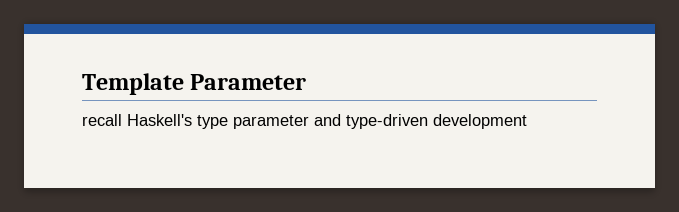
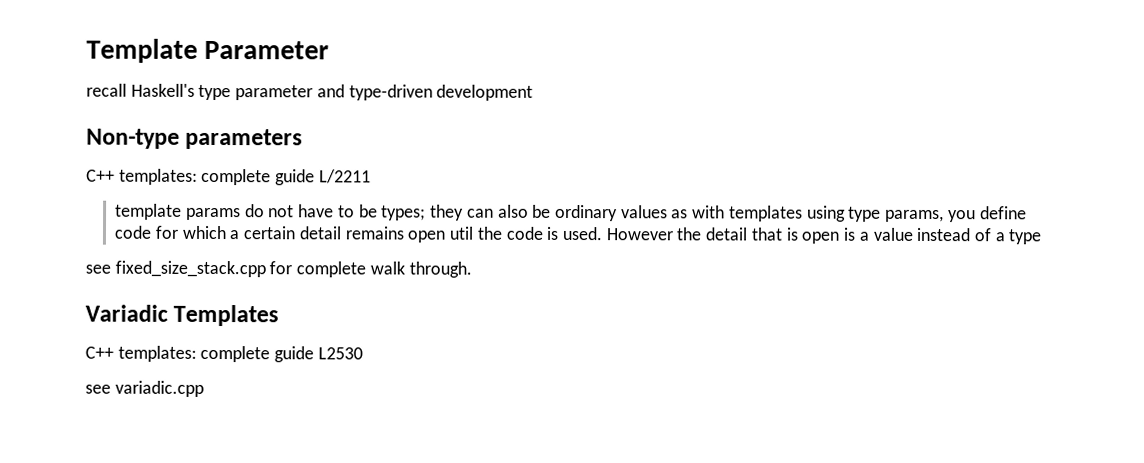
+ Non-type parameters
+ C++ templates: complete guide L/2211
+ template params do not have to be types; they can also be ordinary values as with templates using type params, you define code for which a certain detail remains open util the code is used. However the detail that is open is a value instead of a type
+ see fixed_size_stack.cpp for complete walk through.
+ Variadic Templates
+ C++ templates: complete guide L2530
+ see variadic.cpp

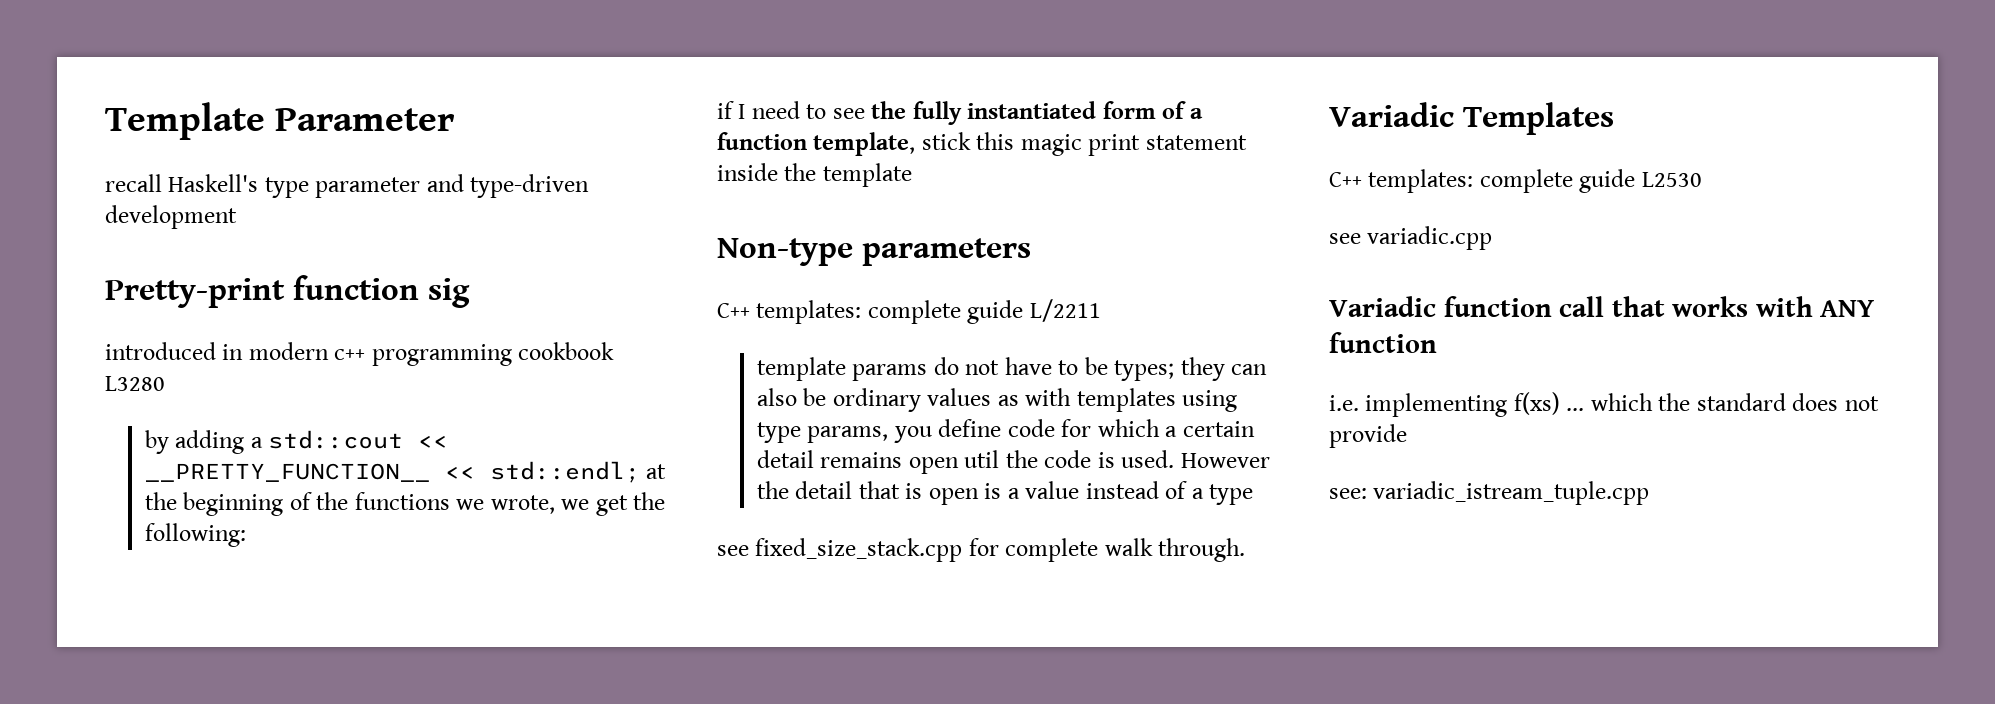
+ Pretty-print function sig
+ introduced in modern c++ programming cookbook L3280
+ by adding a std::cout << __PRETTY_FUNCTION__ << std::endl; at the beginning of the functions we wrote, we get the following:
+ if I need to see the fully instantiated form of a function template, stick this magic print statement inside the template
+ Variadic function call that works with ANY function
+ i.e. implementing f(xs) ... which the standard does not provide
+ see: variadic_istream_tuple.cpp

